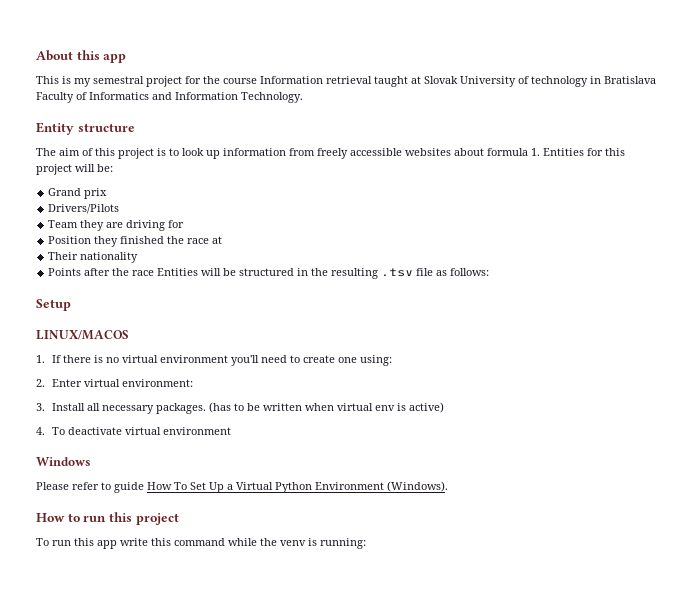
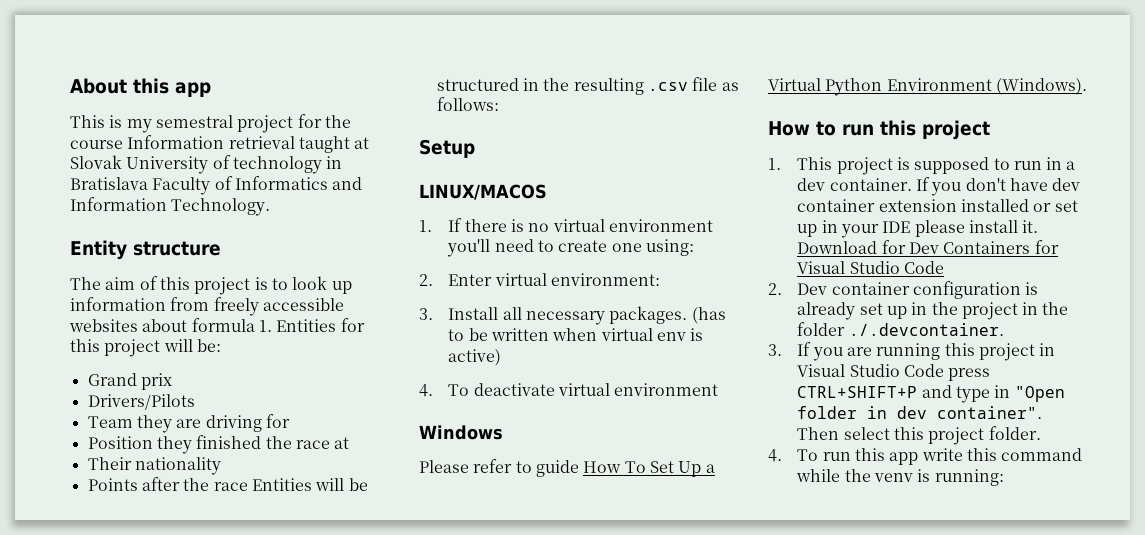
- Points after the race Entities will be structured in the resulting .tsv file as follows:
+ Points after the race Entities will be structured in the resulting .csv file as follows:
- To run this app write this command while the venv is running:
+ 1. This project is supposed to run in a dev container. If you don't have dev container extension installed or set up in your IDE please install it. Download for Dev Containers for Visual Studio Code
+ 2. Dev container configuration is already set up in the project in the folder ./.devcontainer.
+ 3. If you are running this project in Visual Studio Code press CTRL+SHIFT+P and type in "Open folder in dev container". Then select this project folder.
+ 4. To run this app write this command while the venv is running:

